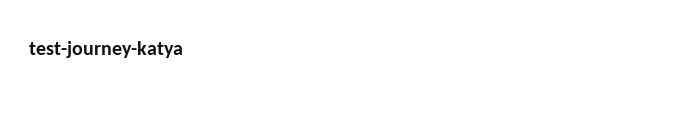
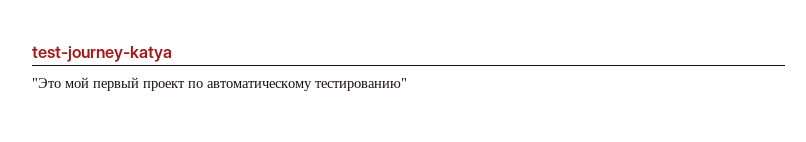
+ "Это мой первый проект по автоматическому тестированию"

